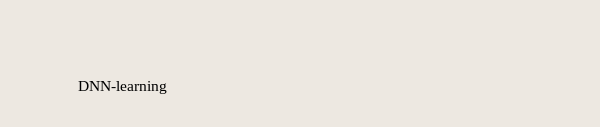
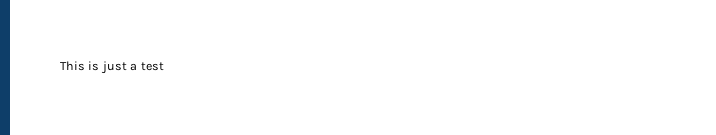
- DNN-learning
+ This is just a test

